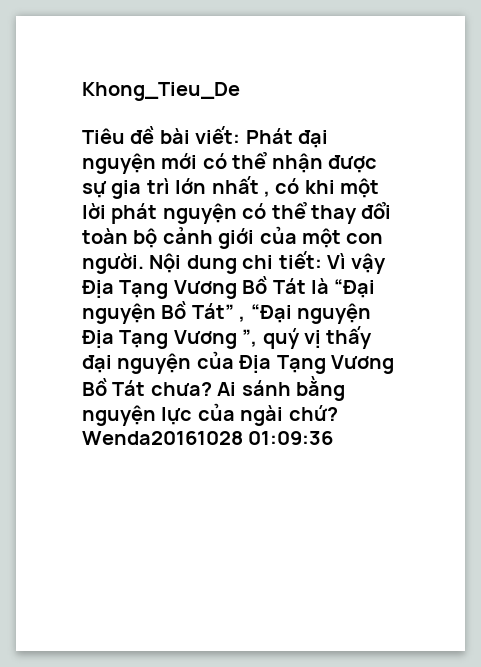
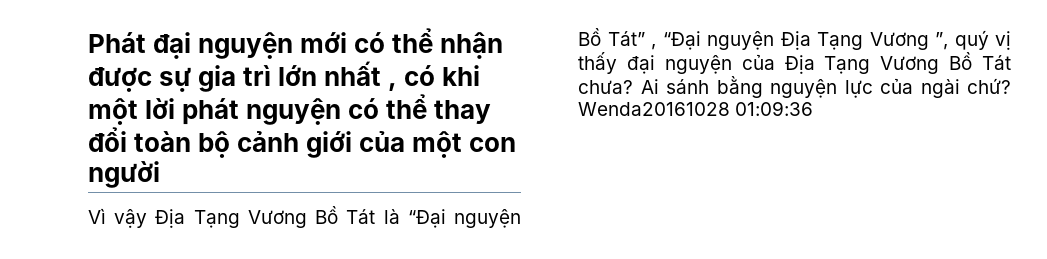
- Khong_Tieu_De
- Tiêu đề bài viết: Phát đại nguyện mới có thể nhận được sự gia trì lớn nhất , có khi một lời phát nguyện có thể thay đổi toàn bộ cảnh giới của một con người. Nội dung chi tiết: Vì vậy Địa Tạng Vương Bồ Tát là “Đại nguyện Bồ Tát” , “Đại nguyện Địa Tạng Vương ”, quý vị thấy đại nguyện của Địa Tạng Vương Bồ Tát chưa?
+ Phát đại nguyện mới có thể nhận được sự gia trì lớn nhất , có khi một lời phát nguyện có thể thay đổi toàn bộ cảnh giới của một con người
+ Vì vậy Địa Tạng Vương Bồ Tát là “Đại nguyện Bồ Tát” , “Đại nguyện Địa Tạng Vương ”, quý vị thấy đại nguyện của Địa Tạng Vương Bồ Tát chưa?

